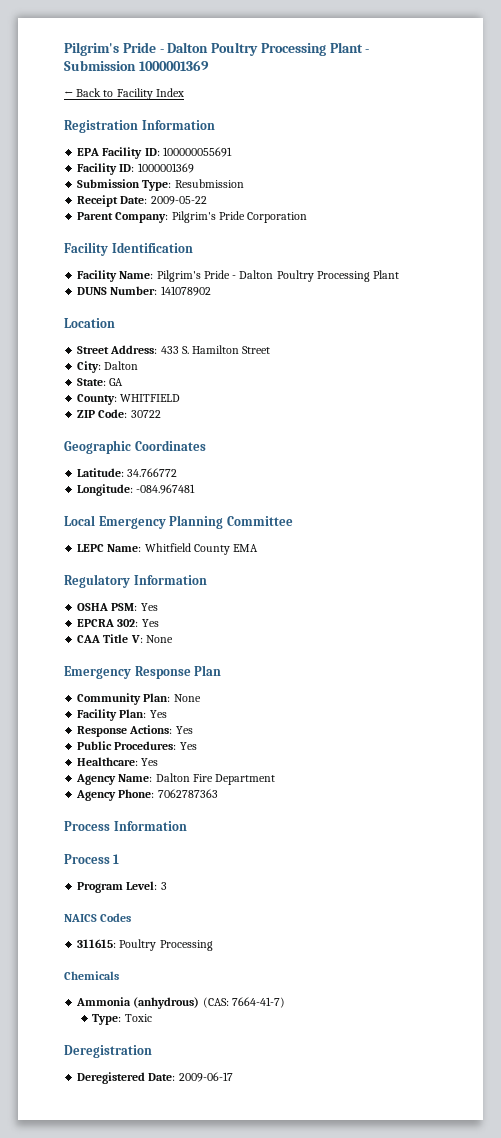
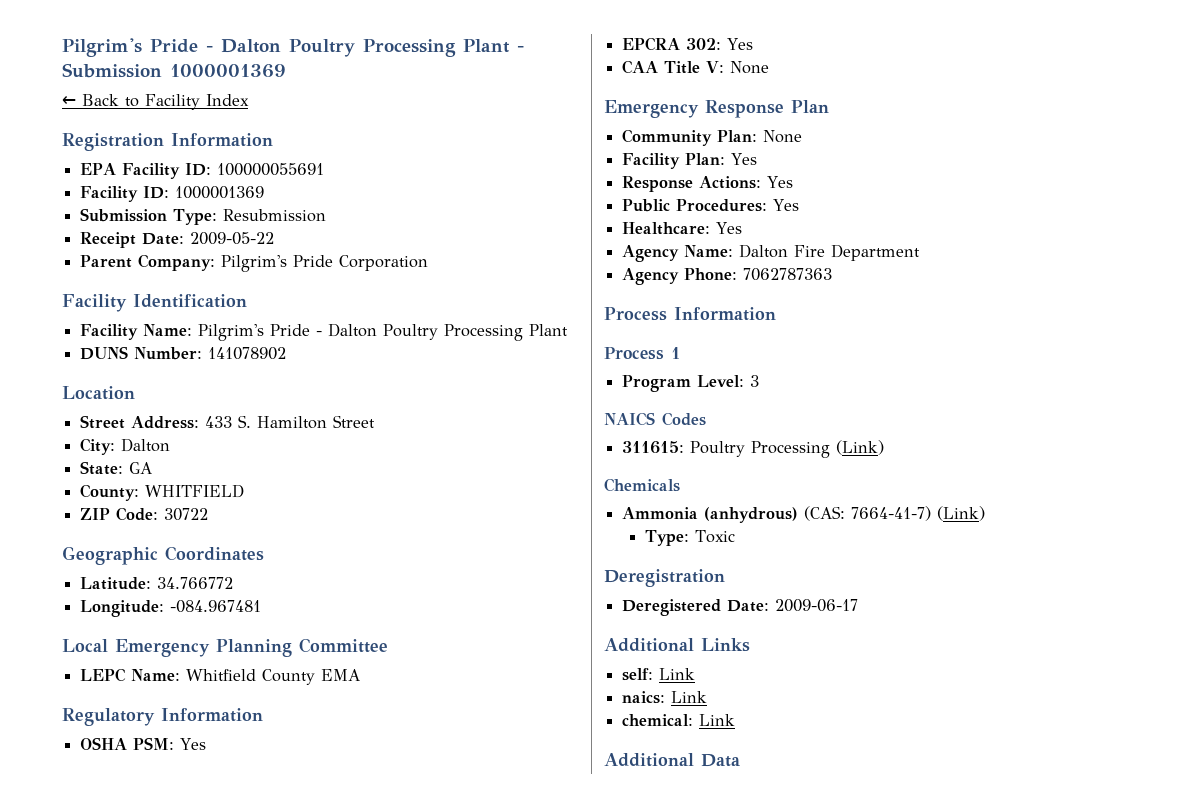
- 311615: Poultry Processing
+ 311615: Poultry Processing (Link)
- Ammonia (anhydrous) (CAS: 7664-41-7)
+ Ammonia (anhydrous) (CAS: 7664-41-7) (Link)
+ Additional Links
+ self: Link
+ naics: Link
+ chemical: Link
+ Additional Data

